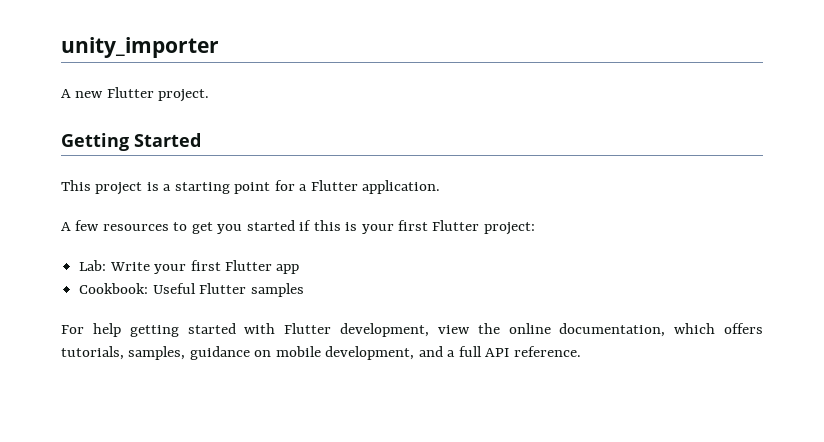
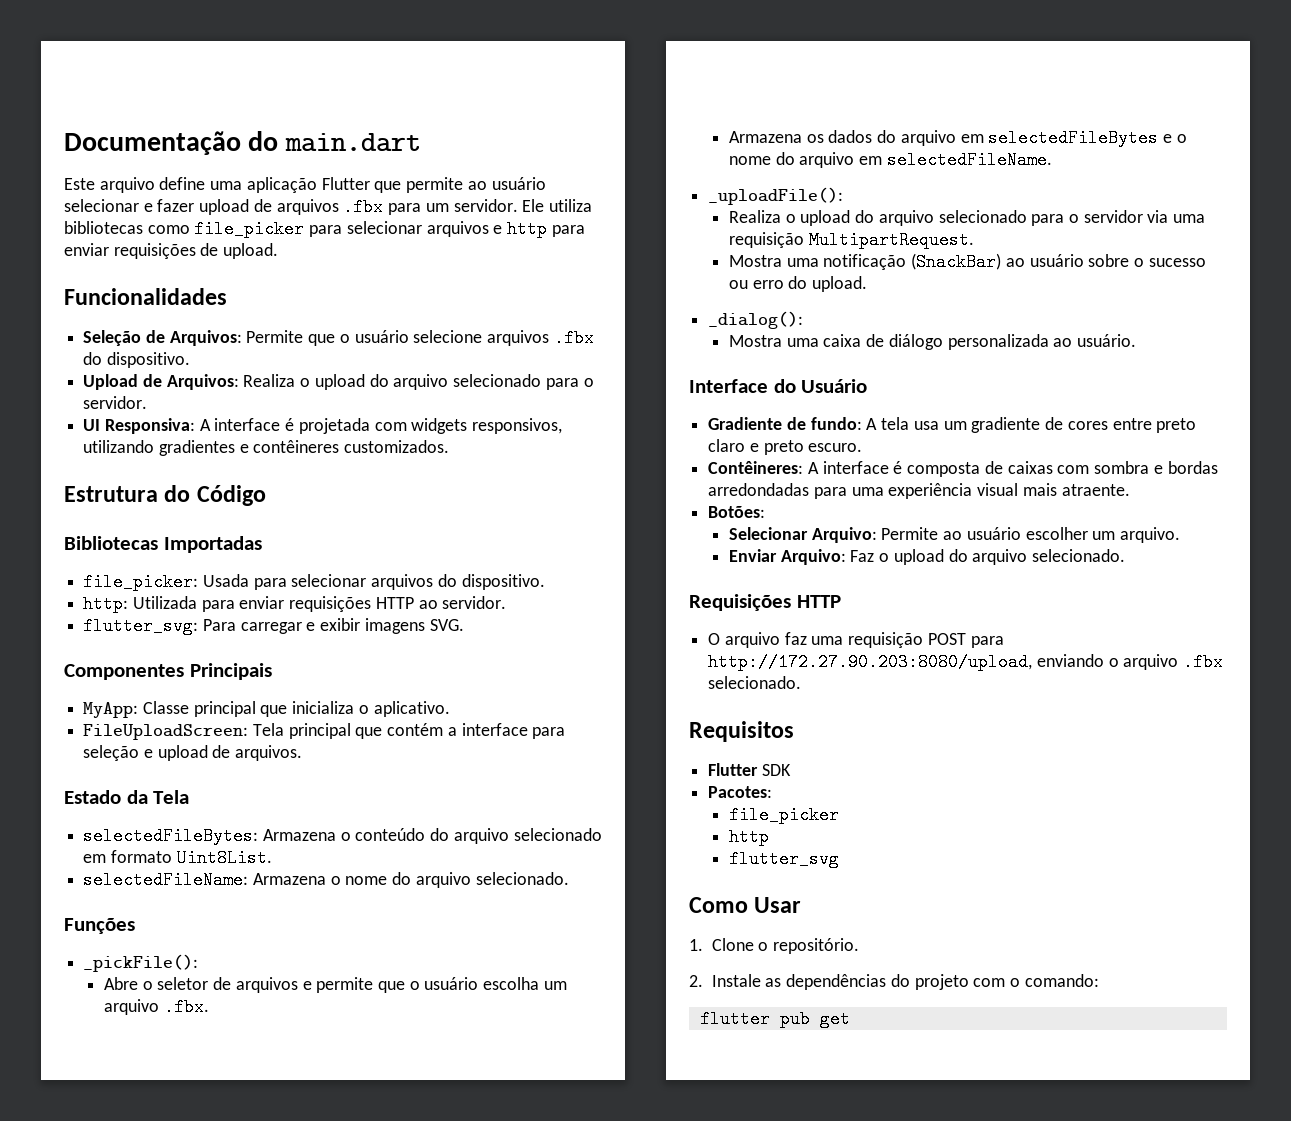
- unity_importer
- A new Flutter project.
- Getting Started
- This project is a starting point for a Flutter application.
- A few resources to get you started if this is your first Flutter project:
- Lab: Write your first Flutter app
- Cookbook: Useful Flutter samples
- For help getting started with Flutter development, view the online documentation, which offers tutorials, samples, guidance on mobile development, and a full API reference.
+ Documentação do main.dart
+ Este arquivo define uma aplicação Flutter que permite ao usuário selecionar e fazer upload de arquivos .fbx para um servidor. Ele utiliza bibliotecas como file_picker para selecionar arquivos e http para enviar requisições de upload.
+ Funcionalidades
+ Seleção de Arquivos: Permite que o usuário selecione arquivos .fbx do dispositivo.
+ Upload de Arquivos: Realiza o upload do arquivo selecionado para o servidor.
+ UI Responsiva: A interface é projetada com widgets responsivos, utilizando gradientes e contêineres customizados.
+ Estrutura do Código
+ Bibliotecas Importadas
+ file_picker: Usada para selecionar arquivos do dispositivo.
+ http: Utilizada para enviar requisições HTTP ao servidor.
+ flutter_svg: Para carregar e exibir imagens SVG.
+ Componentes Principais
+ MyApp: Classe principal que inicializa o aplicativo.
+ FileUploadScreen: Tela principal que contém a interface para seleção e upload de arquivos.
+ Estado da Tela
+ selectedFileBytes: Armazena o conteúdo do arquivo selecionado em formato Uint8List.
+ selectedFileName: Armazena o nome do arquivo selecionado.
+ Funções
+ _pickFile():
+ Abre o seletor de arquivos e permite que o usuário escolha um arquivo .fbx.
+ Armazena os dados do arquivo em selectedFileBytes e o nome do arquivo em selectedFileName.
+ _uploadFile():
+ Realiza o upload do arquivo selecionado para o servidor via uma requisição MultipartRequest.
+ Mostra uma notificação (SnackBar) ao usuário sobre o sucesso ou erro do upload.
+ _dialog():
+ Mostra uma caixa de diálogo personalizada ao usuário.
+ Interface do Usuário
+ Gradiente de fundo: A tela usa um gradiente de cores entre preto claro e preto escuro.
+ Contêineres: A interface é composta de caixas com sombra e bordas arredondadas para uma experiência visual mais atraente.
+ Botões:
+ Selecionar Arquivo: Permite ao usuário escolher um arquivo.
+ Enviar Arquivo: Faz o upload do arquivo selecionado.
+ Requisições HTTP
+ O arquivo faz uma requisição POST para http://172.27.90.203:8080/upload, enviando o arquivo .fbx selecionado.
+ Requisitos
+ Flutter SDK
+ Pacotes:
+ file_picker
+ http
+ flutter_svg
+ Como Usar
+ 1. Clone o repositório.
+ 2. Instale as dependências do projeto com o comando:
+ flutter pub get

